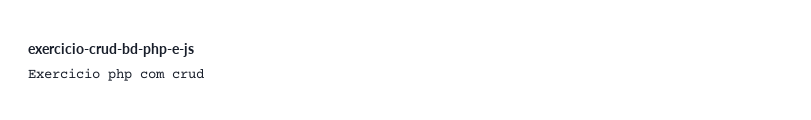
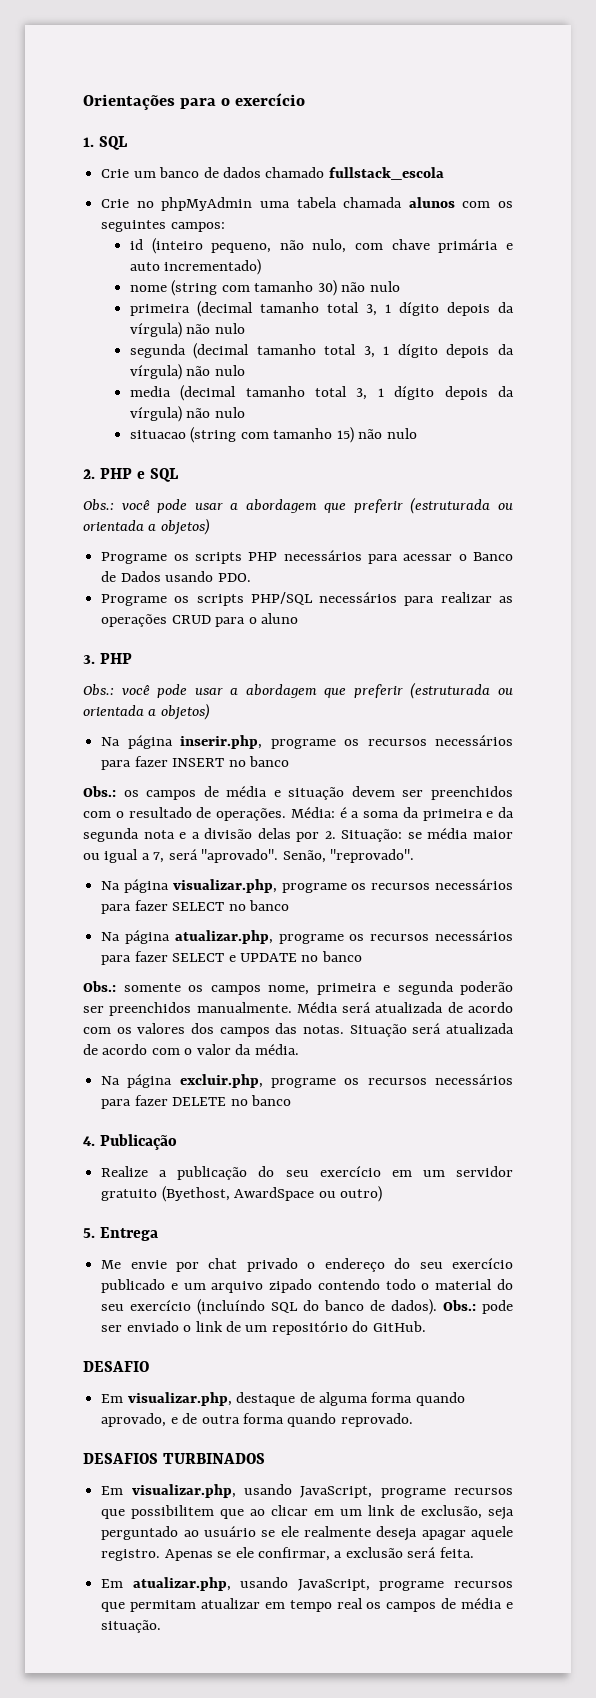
- exercicio-crud-bd-php-e-js
- Exercicio php com crud
+ Orientações para o exercício
+ 1. SQL
+ Crie um banco de dados chamado fullstack_escola
+ Crie no phpMyAdmin uma tabela chamada alunos com os seguintes campos:
+ id (inteiro pequeno, não nulo, com chave primária e auto incrementado)
+ nome (string com tamanho 30) não nulo
+ primeira (decimal tamanho total 3, 1 dígito depois da vírgula) não nulo
+ segunda (decimal tamanho total 3, 1 dígito depois da vírgula) não nulo
+ media (decimal tamanho total 3, 1 dígito depois da vírgula) não nulo
+ situacao (string com tamanho 15) não nulo
+ 2. PHP e SQL
+ Obs.: você pode usar a abordagem que preferir (estruturada ou orientada a objetos)
+ Programe os scripts PHP necessários para acessar o Banco de Dados usando PDO.
+ Programe os scripts PHP/SQL necessários para realizar as operações CRUD para o aluno
+ 3. PHP
+ Obs.: você pode usar a abordagem que preferir (estruturada ou orientada a objetos)
+ Na página inserir.php, programe os recursos necessários para fazer INSERT no banco
+ Obs.: os campos de média e situação devem ser preenchidos com o resultado de operações. Média: é a soma da primeira e da segunda nota e a divisão delas por 2. Situação: se média maior ou igual a 7, será "aprovado". Senão, "reprovado".
+ Na página visualizar.php, programe os recursos necessários para fazer SELECT no banco
+ Na página atualizar.php, programe os recursos necessários para fazer SELECT e UPDATE no banco
+ Obs.: somente os campos nome, primeira e segunda poderão ser preenchidos manualmente. Média será atualizada de acordo com os valores dos campos das notas. Situação será atualizada de acordo com o valor da média.
+ Na página excluir.php, programe os recursos necessários para fazer DELETE no banco
+ 4. Publicação
+ Realize a publicação do seu exercício em um servidor gratuito (Byethost, AwardSpace ou outro)
+ 5. Entrega
+ Me envie por chat privado o endereço do seu exercício publicado e um arquivo zipado contendo todo o material do seu exercício (incluíndo SQL do banco de dados). Obs.: pode ser enviado o link de um repositório do GitHub.
+ DESAFIO
+ Em visualizar.php, destaque de alguma forma quando aprovado, e de outra forma quando reprovado.
+ DESAFIOS TURBINADOS
+ Em visualizar.php, usando JavaScript, programe recursos que possibilitem que ao clicar em um link de exclusão, seja perguntado ao usuário se ele realmente deseja apagar aquele registro. Apenas se ele confirmar, a exclusão será feita.
+ Em atualizar.php, usando JavaScript, programe recursos que permitam atualizar em tempo real os campos de média e situação.

